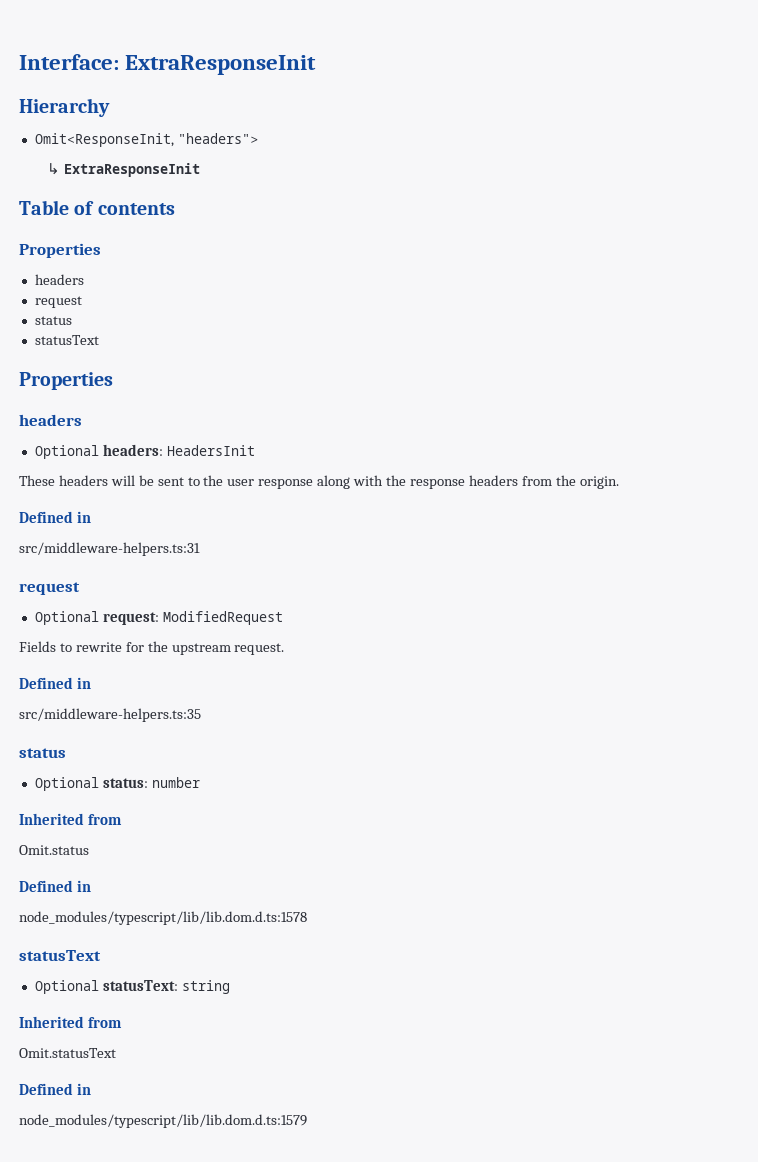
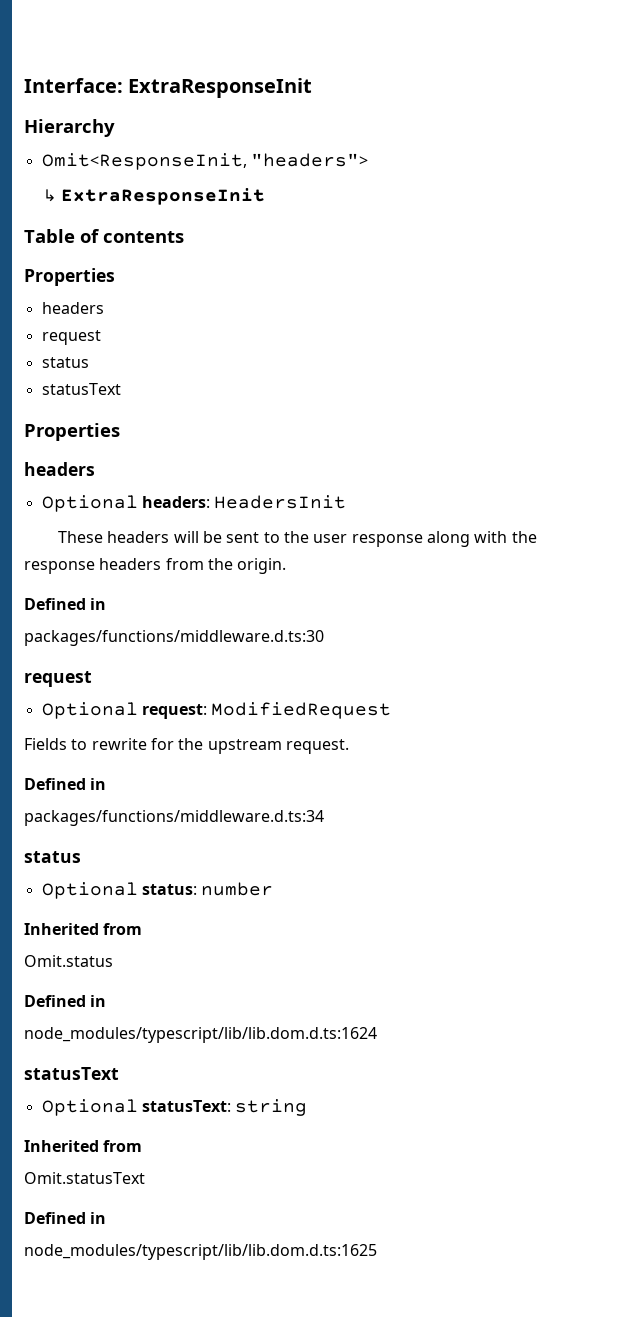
- src/middleware-helpers.ts:31
+ packages/functions/middleware.d.ts:30
- src/middleware-helpers.ts:35
+ packages/functions/middleware.d.ts:34
- node_modules/typescript/lib/lib.dom.d.ts:1578
+ node_modules/typescript/lib/lib.dom.d.ts:1624
- node_modules/typescript/lib/lib.dom.d.ts:1579
+ node_modules/typescript/lib/lib.dom.d.ts:1625

